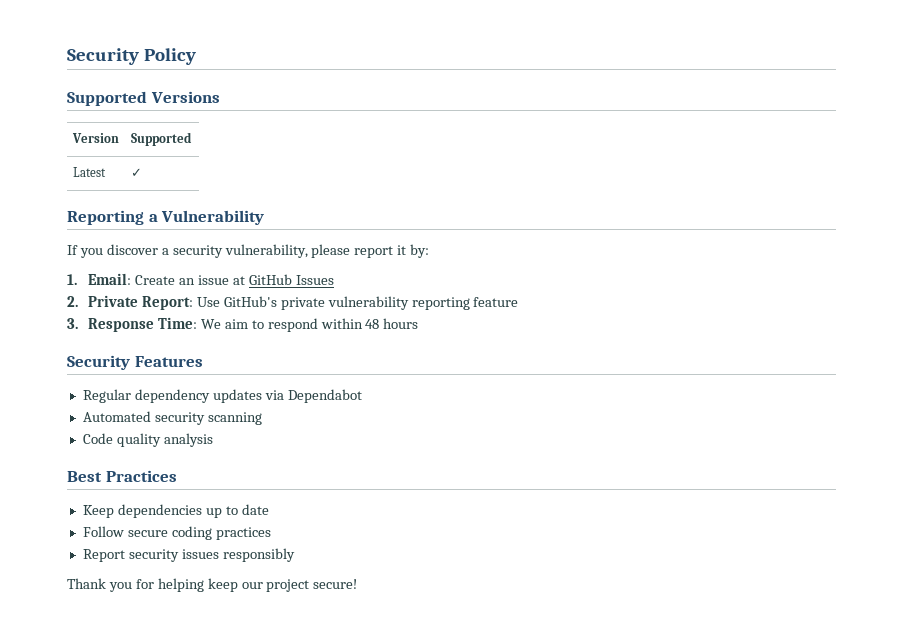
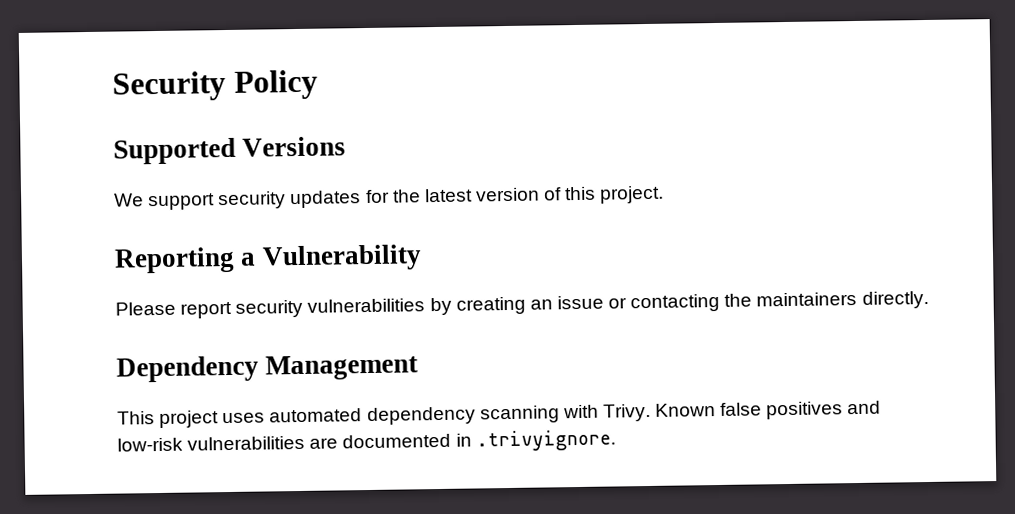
- Version | Supported
- Latest | ✓
+ We support security updates for the latest version of this project.
  Reporting a Vulnerability
- If you discover a security vulnerability, please report it by:
- 1. Email: Create an issue at GitHub Issues
- 2. Private Report: Use GitHub's private vulnerability reporting feature
- 3. Response Time: We aim to respond within 48 hours
- Security Features
- Regular dependency updates via Dependabot
- Automated security scanning
- Code quality analysis
- Best Practices
- Keep dependencies up to date
- Follow secure coding practices
- Report security issues responsibly
- Thank you for helping keep our project secure!
+ Please report security vulnerabilities by creating an issue or contacting the maintainers directly.
+ Dependency Management
+ This project uses automated dependency scanning with Trivy. Known false positives and low-risk vulnerabilities are documented in .trivyignore.

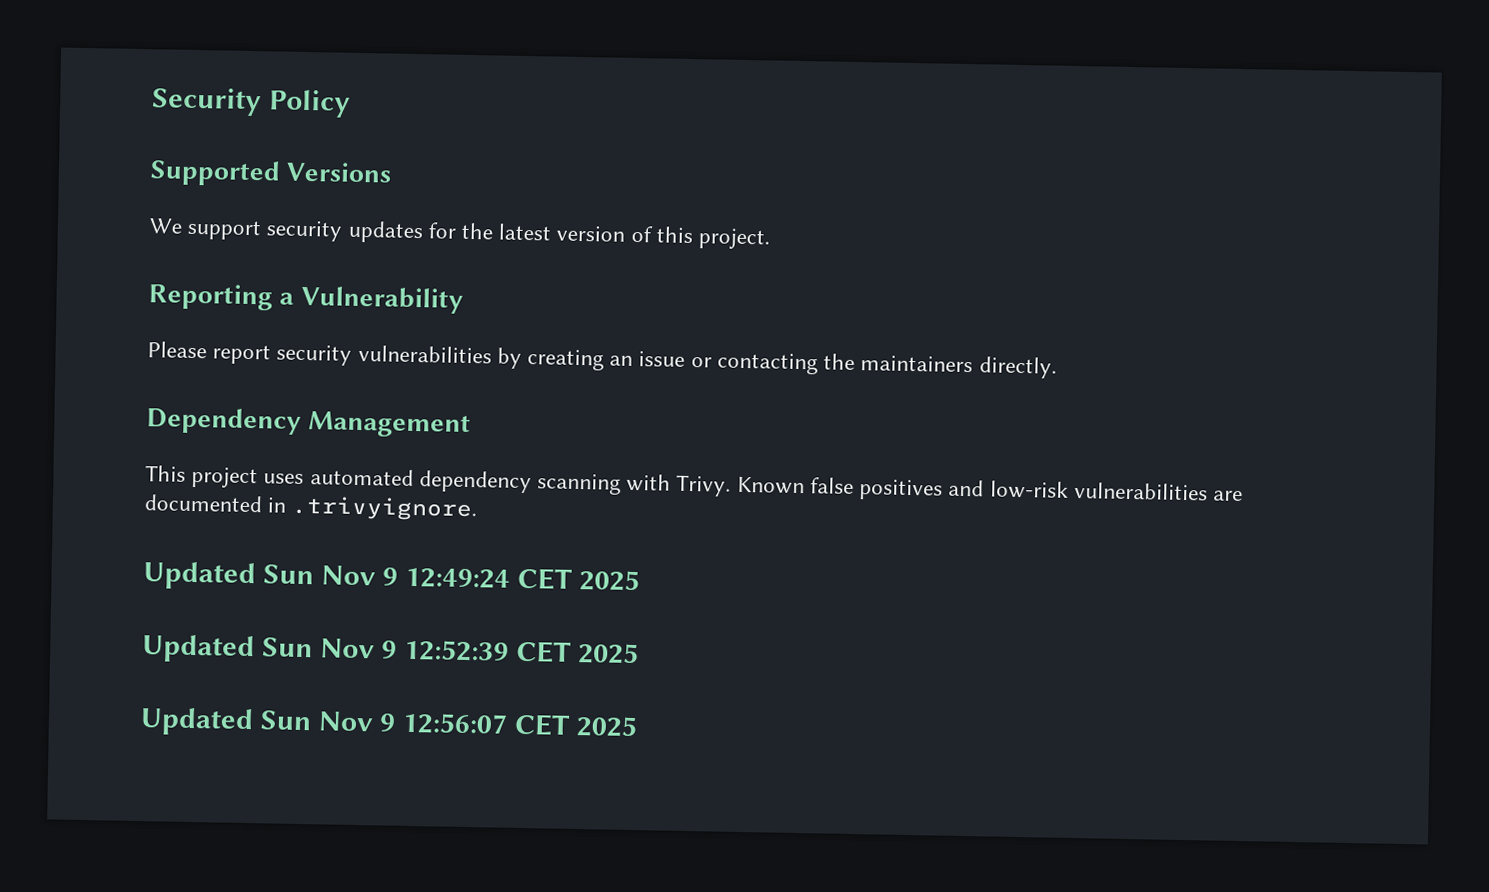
+ Updated Sun Nov 9 12:49:24 CET 2025
+ Updated Sun Nov 9 12:52:39 CET 2025
+ Updated Sun Nov 9 12:56:07 CET 2025

